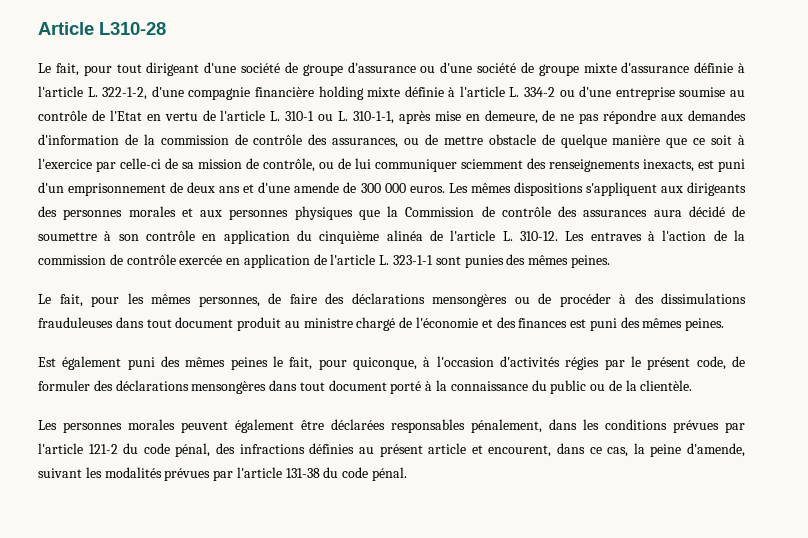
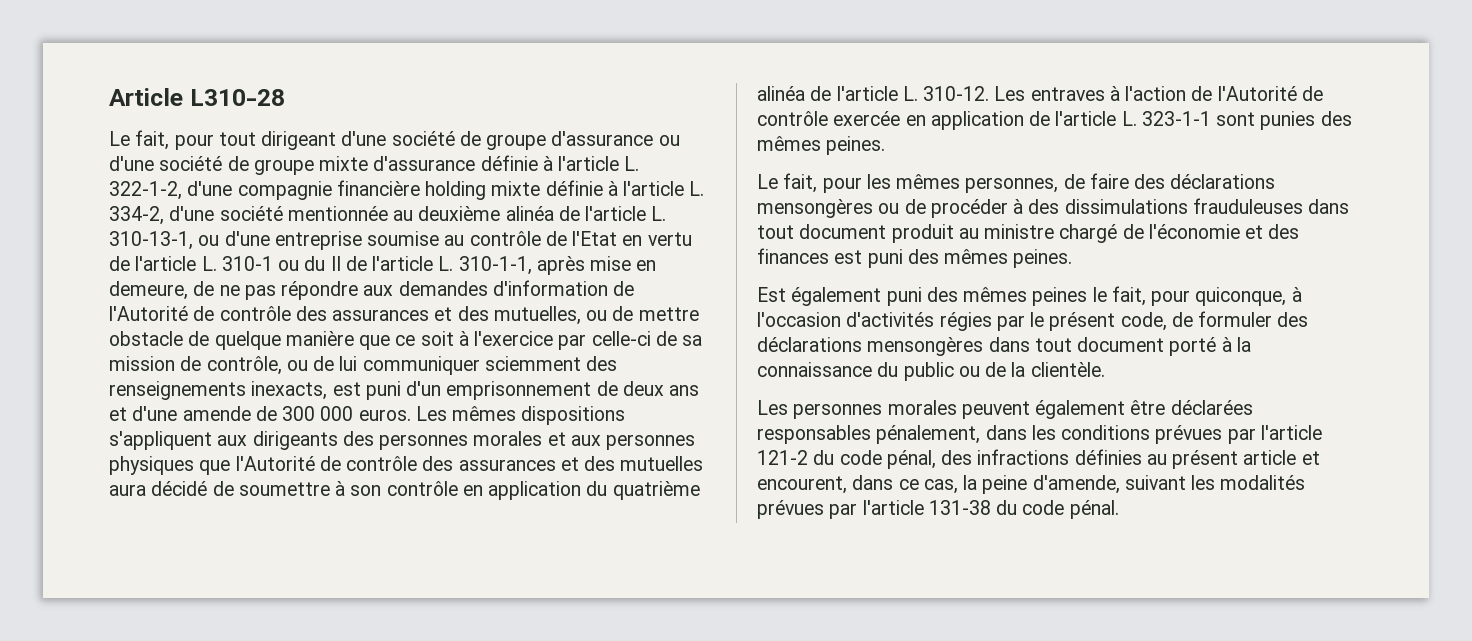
- Le fait, pour tout dirigeant d'une société de groupe d'assurance ou d'une société de groupe mixte d'assurance définie à l'article L. 322-1-2, d'une compagnie financière holding mixte définie à l'article L. 334-2 ou d'une entreprise soumise au contrôle de l'Etat en vertu de l'article L. 310-1 ou L. 310-1-1, après mise en demeure, de ne pas répondre aux demandes d'information de la commission de contrôle des assurances, ou de mettre obstacle de quelque manière que ce soit à l'exercice par celle-ci de sa mission de contrôle, ou de lui communiquer sciemment des renseignements inexacts, est puni d'un emprisonnement de deux ans et d'une amende de 300 000 euros.
+ Le fait, pour tout dirigeant d'une société de groupe d'assurance ou d'une société de groupe mixte d'assurance définie à l'article L. 322-1-2, d'une compagnie financière holding mixte définie à l'article L. 334-2, d'une société mentionnée au deuxième alinéa de l'article L. 310-13-1, ou d'une entreprise soumise au contrôle de l'Etat en vertu de l'article L. 310-1 ou du II de l'article L. 310-1-1, après mise en demeure, de ne pas répondre aux demandes d'information de l'Autorité de contrôle des assurances et des mutuelles, ou de mettre obstacle de quelque manière que ce soit à l'exercice par celle-ci de sa mission de contrôle, ou de lui communiquer sciemment des renseignements inexacts, est puni d'un emprisonnement de deux ans et d'une amende de 300 000 euros.
- Les mêmes dispositions s'appliquent aux dirigeants des personnes morales et aux personnes physiques que la Commission de contrôle des assurances aura décidé de soumettre à son contrôle en application du cinquième alinéa de l'article L. 310-12.
+ Les mêmes dispositions s'appliquent aux dirigeants des personnes morales et aux personnes physiques que l'Autorité de contrôle des assurances et des mutuelles aura décidé de soumettre à son contrôle en application du quatrième alinéa de l'article L. 310-12.
- Les entraves à l'action de la commission de contrôle exercée en application de l'article L. 323-1-1 sont punies des mêmes peines.
+ Les entraves à l'action de l'Autorité de contrôle exercée en application de l'article L. 323-1-1 sont punies des mêmes peines.

